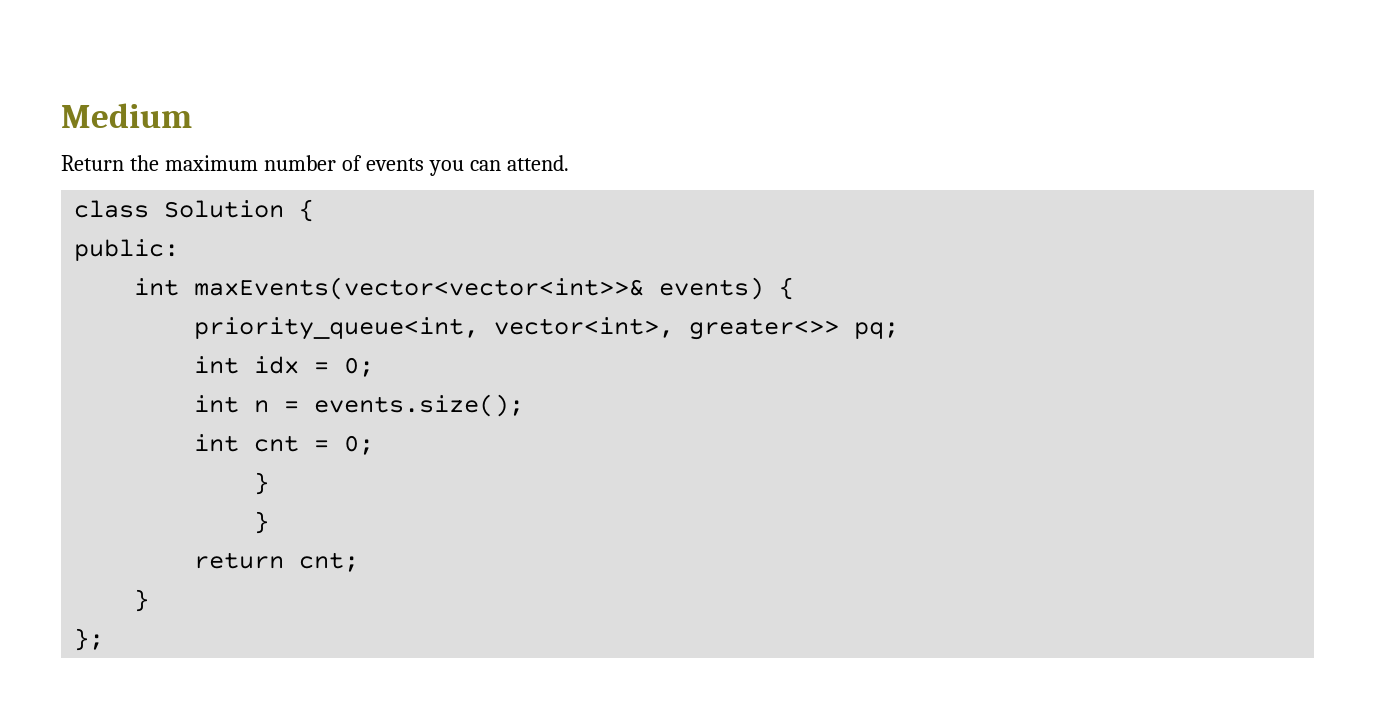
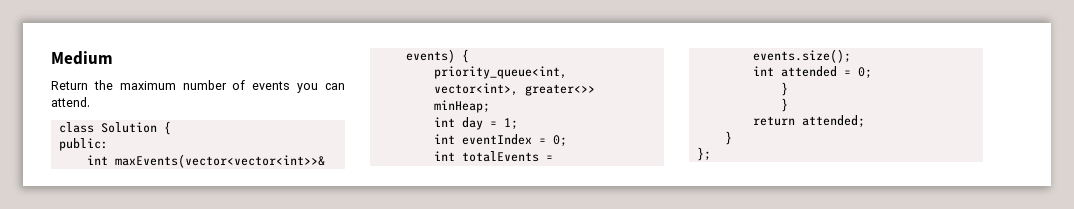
- priority_queue<int, vector<int>, greater<>> pq;
- int idx = 0;
+ priority_queue<int, vector<int>, greater<>> minHeap;
+ int day = 1;
+ int eventIndex = 0;
- int n = events.size();
+ int totalEvents = events.size();
- int cnt = 0;
+ int attended = 0;
- return cnt;
+ return attended;

